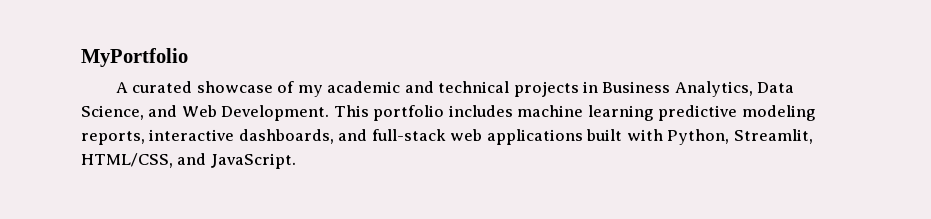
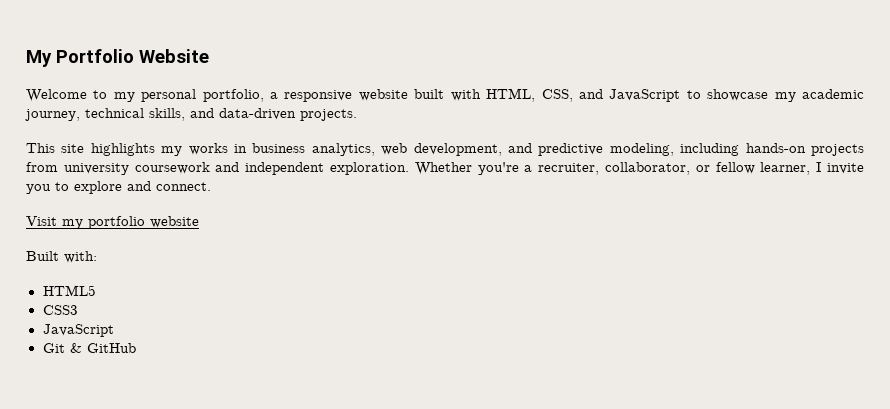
- MyPortfolio
- A curated showcase of my academic and technical projects in Business Analytics, Data Science, and Web Development. This portfolio includes machine learning predictive modeling reports, interactive dashboards, and full-stack web applications built with Python, Streamlit, HTML/CSS, and JavaScript.
+ My Portfolio Website
+ Welcome to my personal portfolio, a responsive website built with HTML, CSS, and JavaScript to showcase my academic journey, technical skills, and data-driven projects.
+ This site highlights my works in business analytics, web development, and predictive modeling, including hands-on projects from university coursework and independent exploration. Whether you're a recruiter, collaborator, or fellow learner, I invite you to explore and connect.
+ Visit my portfolio website
+ Built with:
+ HTML5
+ CSS3
+ JavaScript
+ Git & GitHub

